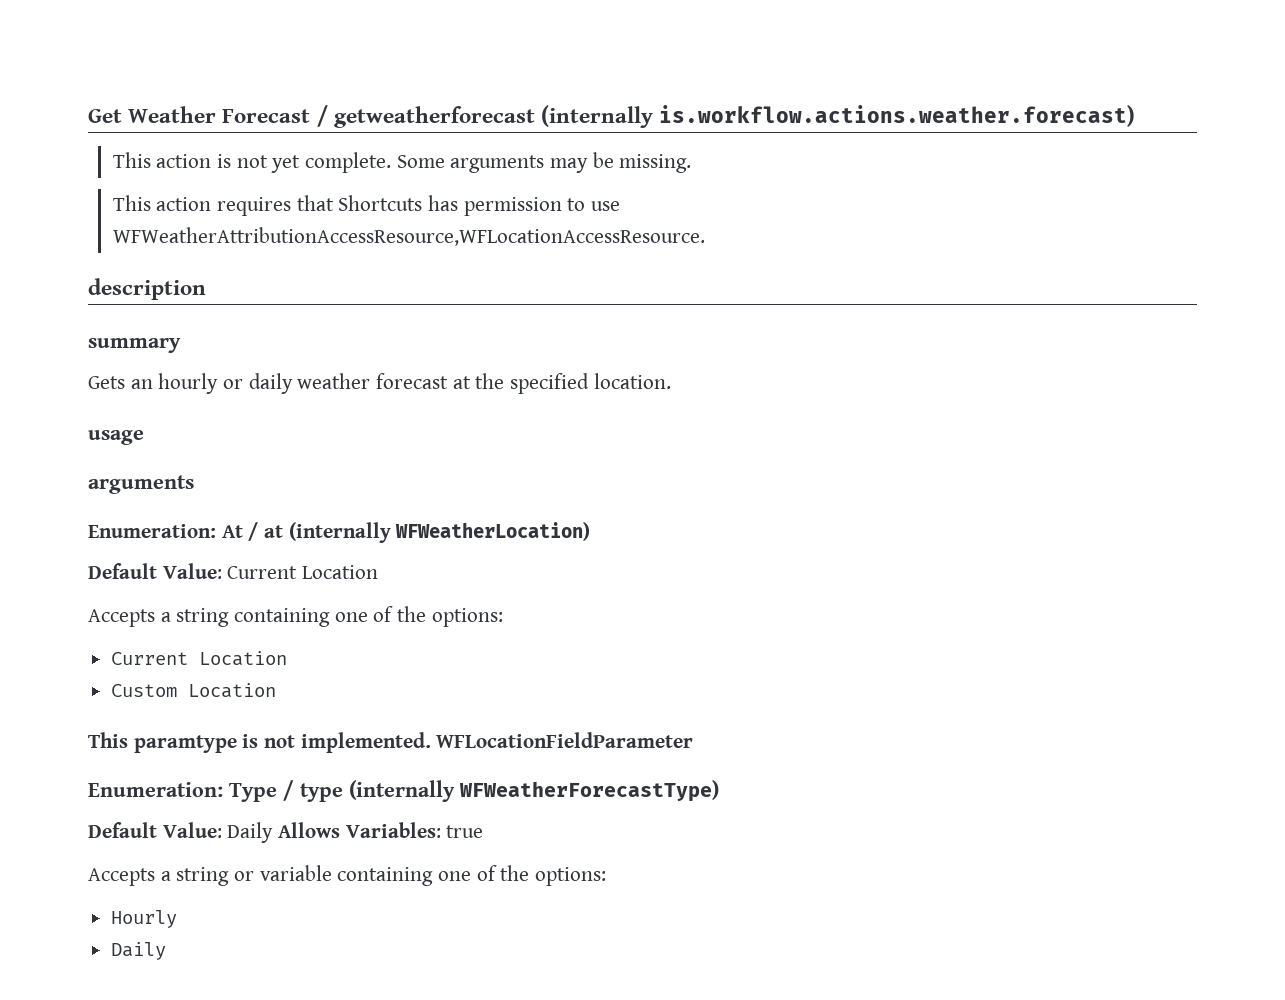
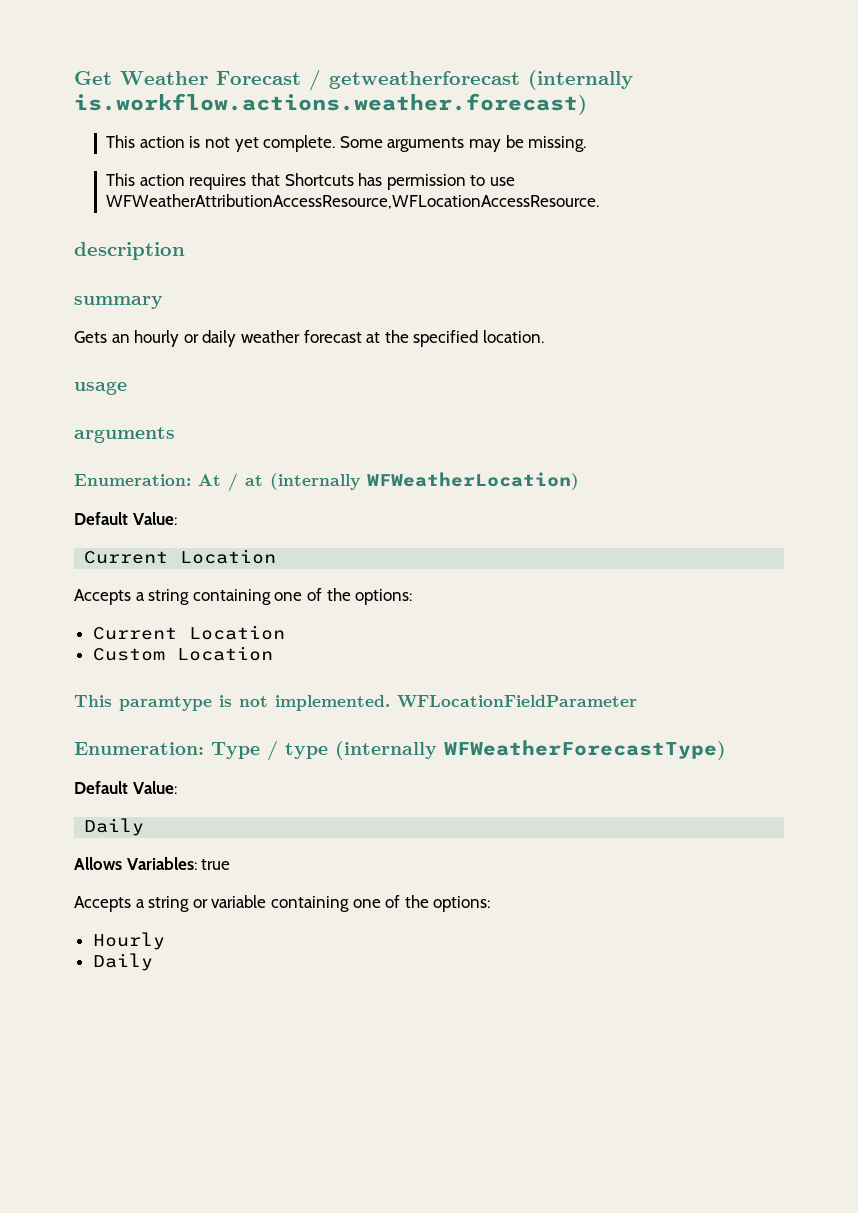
  Enumeration: At / at (internally WFWeatherLocation)
- Default Value: Current Location
+ Default Value:
+ Current Location
  Enumeration: Type / type (internally WFWeatherForecastType)
- Default Value: Daily Allows Variables: true
+ Default Value:
+ Daily
+ Allows Variables: true

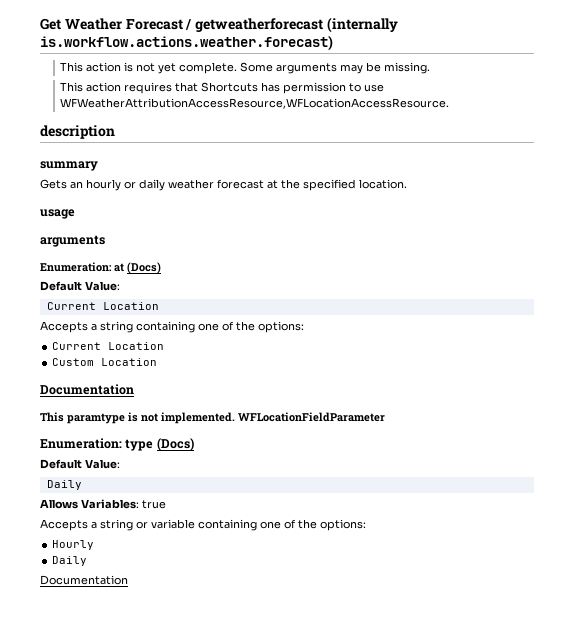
- Enumeration: At / at (internally WFWeatherLocation)
+ Enumeration: at (Docs)
  Custom Location
+ Documentation
- Enumeration: Type / type (internally WFWeatherForecastType)
+ Enumeration: type (Docs)
  Hourly
  Daily
+ Documentation

